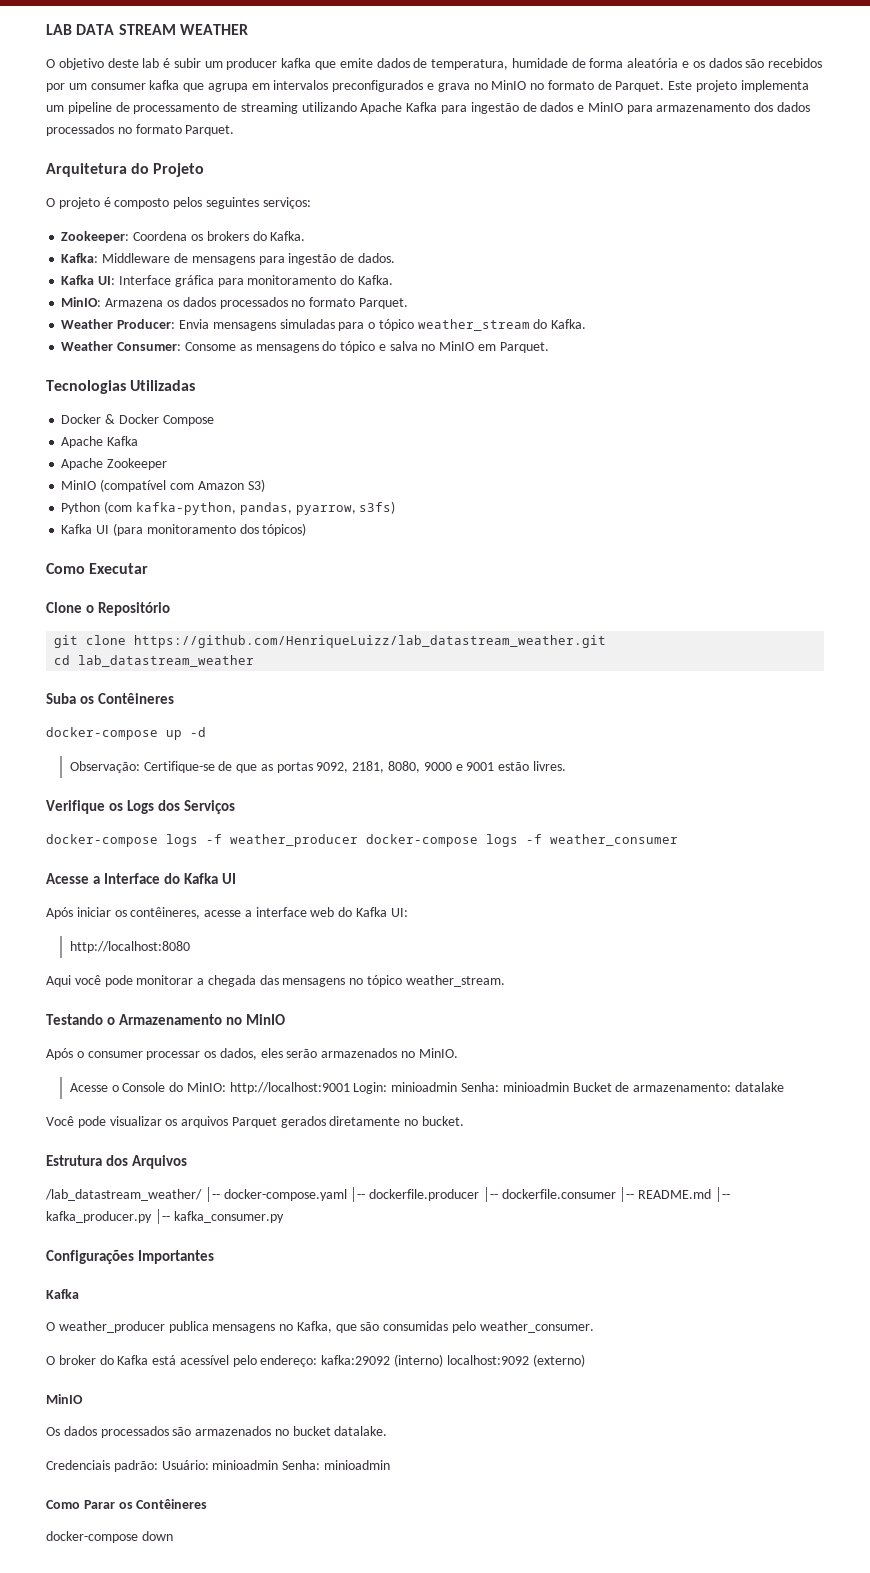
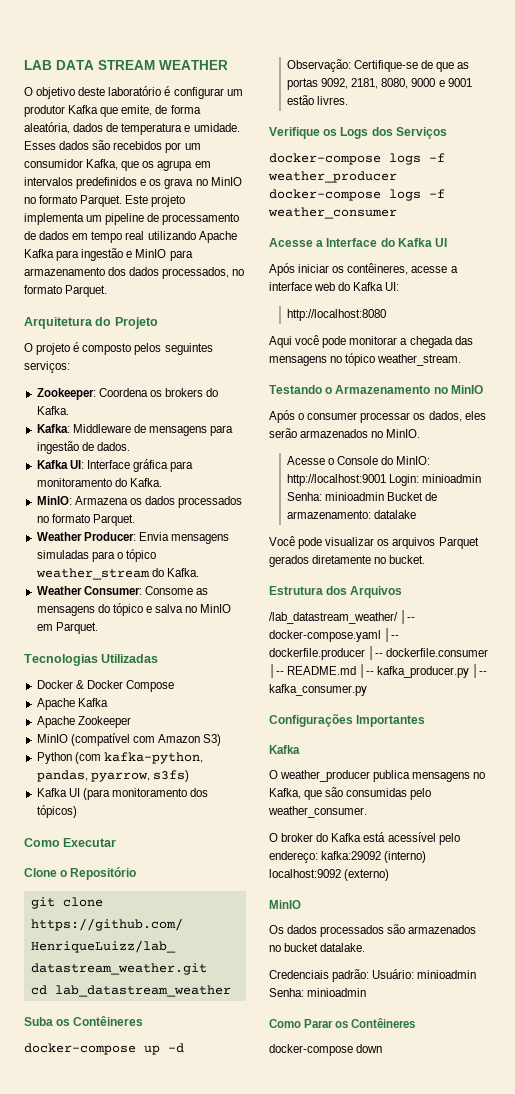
- O objetivo deste lab é subir um producer kafka que emite dados de temperatura, humidade de forma aleatória e os dados são recebidos por um consumer kafka que agrupa em intervalos preconfigurados e grava no MinIO no formato de Parquet.
+ O objetivo deste laboratório é configurar um produtor Kafka que emite, de forma aleatória, dados de temperatura e umidade. Esses dados são recebidos por um consumidor Kafka, que os agrupa em intervalos predefinidos e os grava no MinIO no formato Parquet.
- Este projeto implementa um pipeline de processamento de streaming utilizando Apache Kafka para ingestão de dados e MinIO para armazenamento dos dados processados no formato Parquet.
+ Este projeto implementa um pipeline de processamento de dados em tempo real utilizando Apache Kafka para ingestão e MinIO para armazenamento dos dados processados, no formato Parquet.

